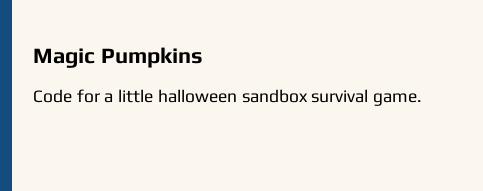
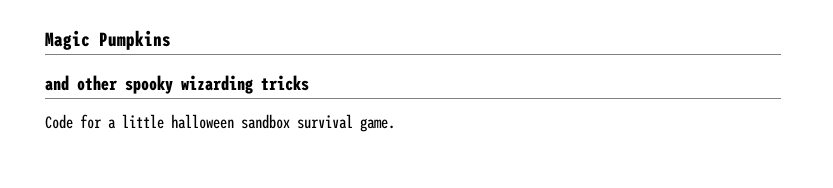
+ and other spooky wizarding tricks

